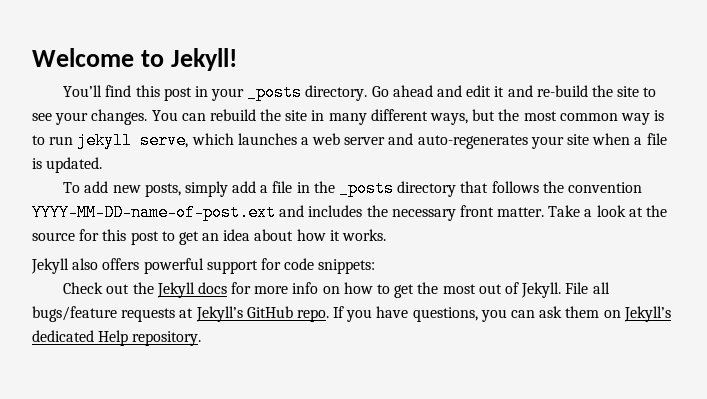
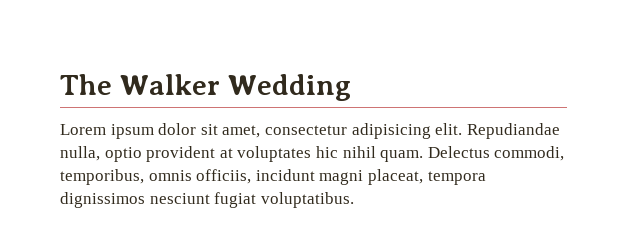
- Welcome to Jekyll!
- You’ll find this post in your _posts directory. Go ahead and edit it and re-build the site to see your changes. You can rebuild the site in many different ways, but the most common way is to run jekyll serve, which launches a web server and auto-regenerates your site when a file is updated.
- To add new posts, simply add a file in the _posts directory that follows the convention YYYY-MM-DD-name-of-post.ext and includes the necessary front matter. Take a look at the source for this post to get an idea about how it works.
- Jekyll also offers powerful support for code snippets:
- Check out the Jekyll docs for more info on how to get the most out of Jekyll. File all bugs/feature requests at Jekyll’s GitHub repo. If you have questions, you can ask them on Jekyll’s dedicated Help repository.
+ The Walker Wedding
+ Lorem ipsum dolor sit amet, consectetur adipisicing elit. Repudiandae nulla, optio provident at voluptates hic nihil quam. Delectus commodi, temporibus, omnis officiis, incidunt magni placeat, tempora dignissimos nesciunt fugiat voluptatibus.

